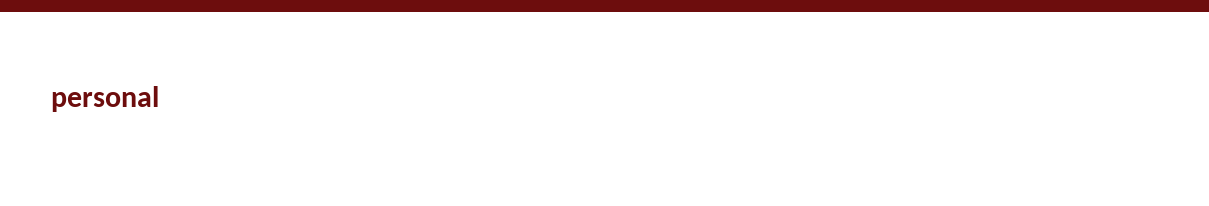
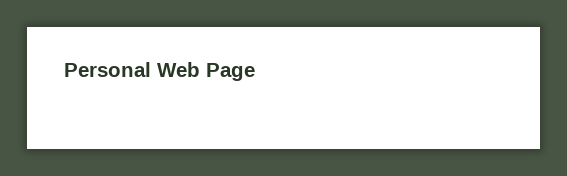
- personal
+ Personal Web Page

